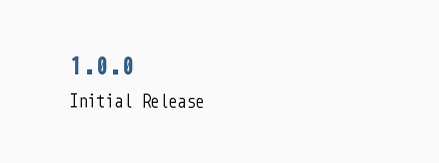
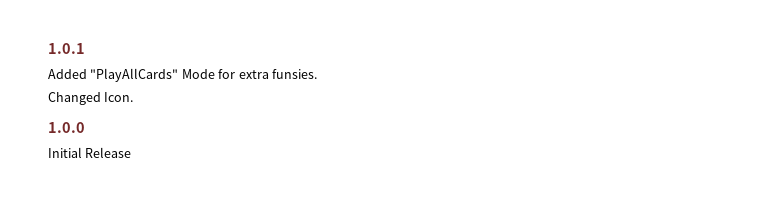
+ 1.0.1
+ Added "PlayAllCards" Mode for extra funsies.
+ Changed Icon.

